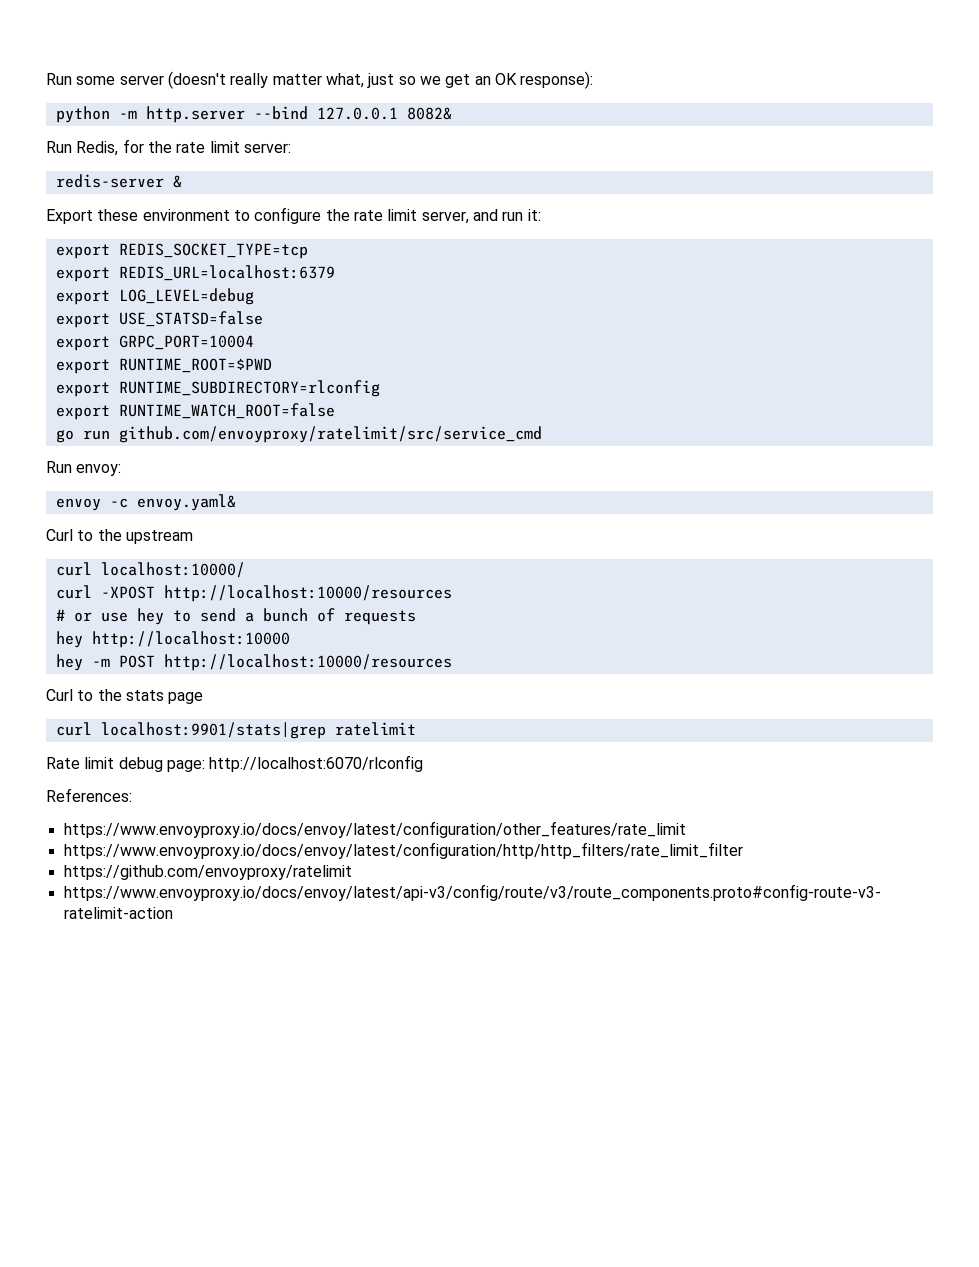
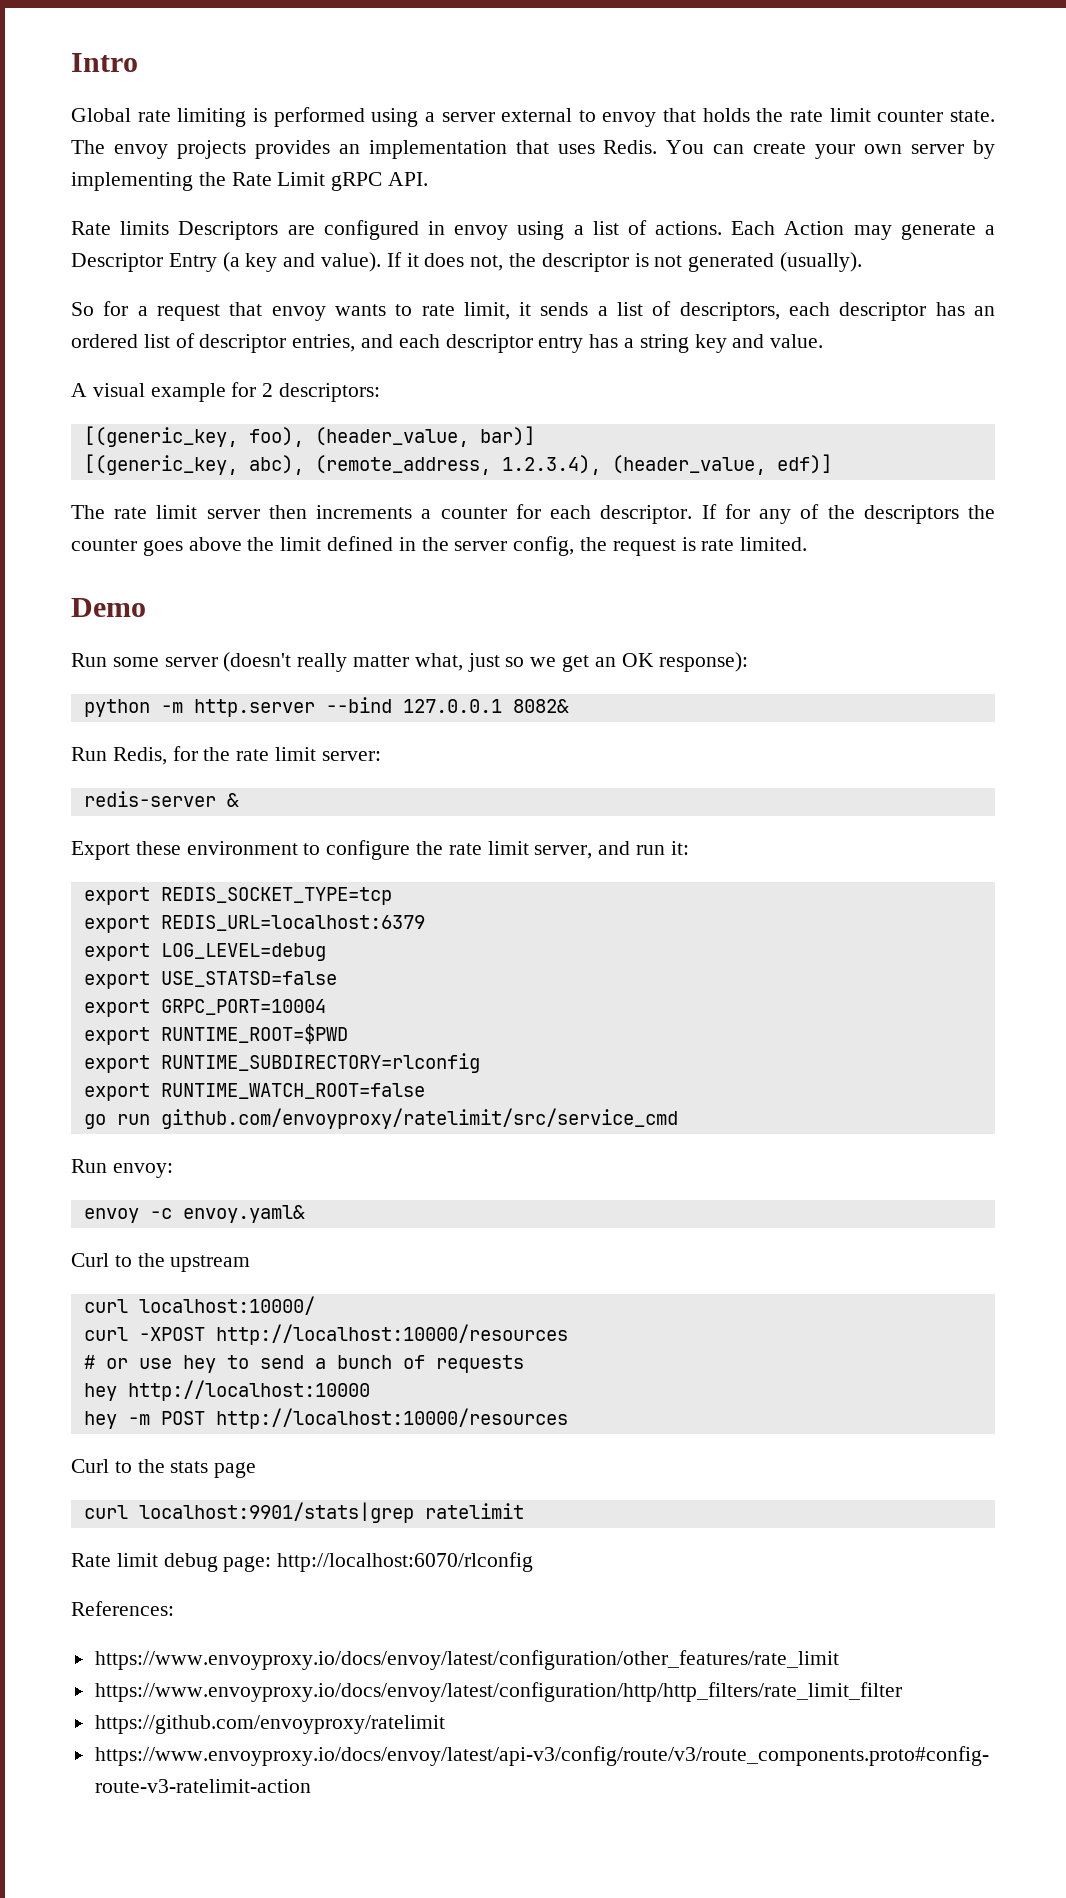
+ Intro
+ Global rate limiting is performed using a server external to envoy that holds the rate limit counter state. The envoy projects provides an implementation that uses Redis. You can create your own server by implementing the Rate Limit gRPC API.
+ Rate limits Descriptors are configured in envoy using a list of actions. Each Action may generate a Descriptor Entry (a key and value). If it does not, the descriptor is not generated (usually).
+ So for a request that envoy wants to rate limit, it sends a list of descriptors, each descriptor has an ordered list of descriptor entries, and each descriptor entry has a string key and value.
+ A visual example for 2 descriptors:
+ [(generic_key, foo), (header_value, bar)]
+ [(generic_key, abc), (remote_address, 1.2.3.4), (header_value, edf)]
+ The rate limit server then increments a counter for each descriptor. If for any of the descriptors the counter goes above the limit defined in the server config, the request is rate limited.
+ Demo

